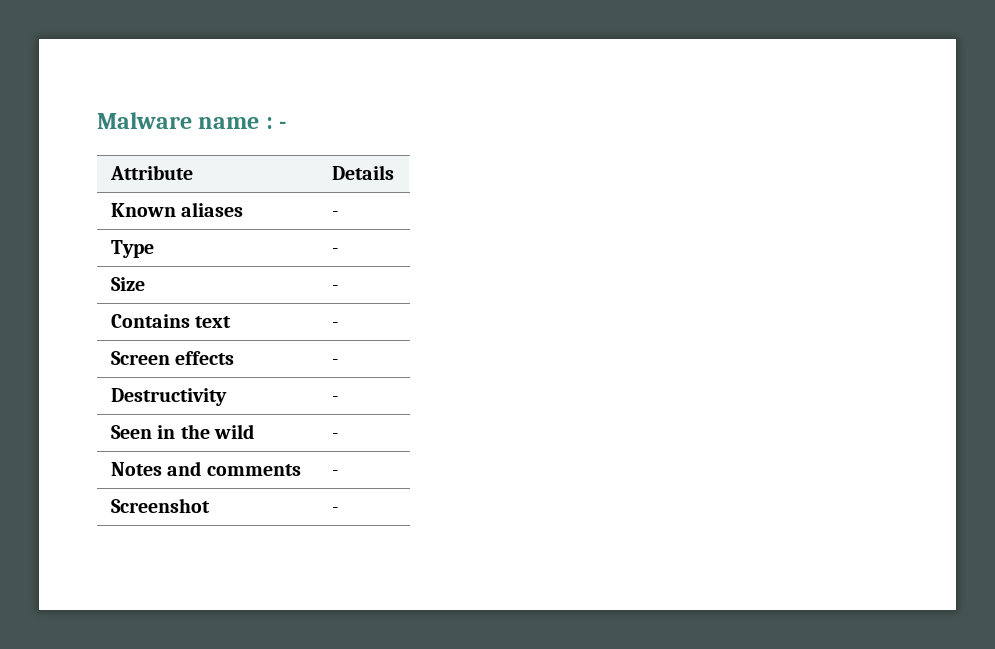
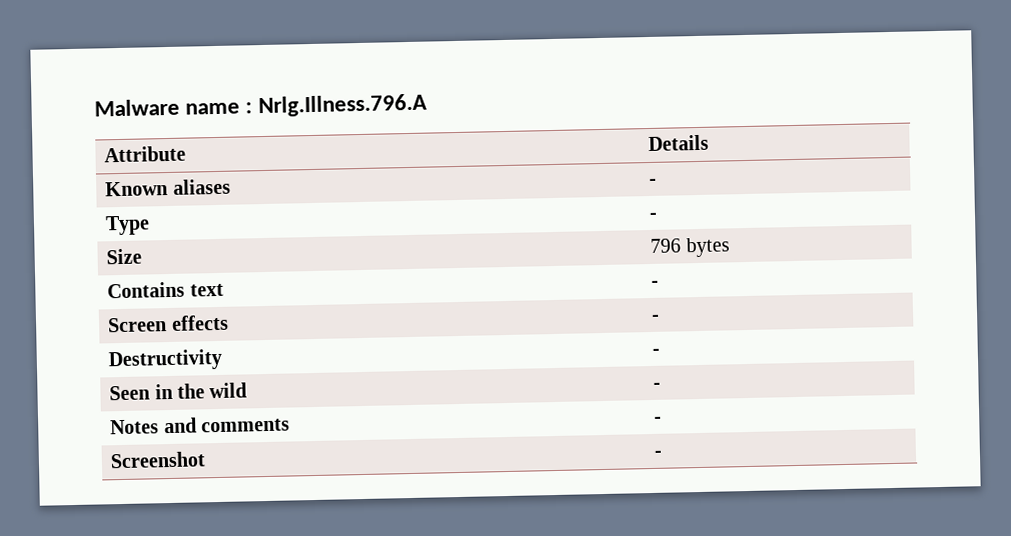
- Malware name : -
+ Malware name : Nrlg.Illness.796.A
- Size | -
+ Size | 796 bytes

